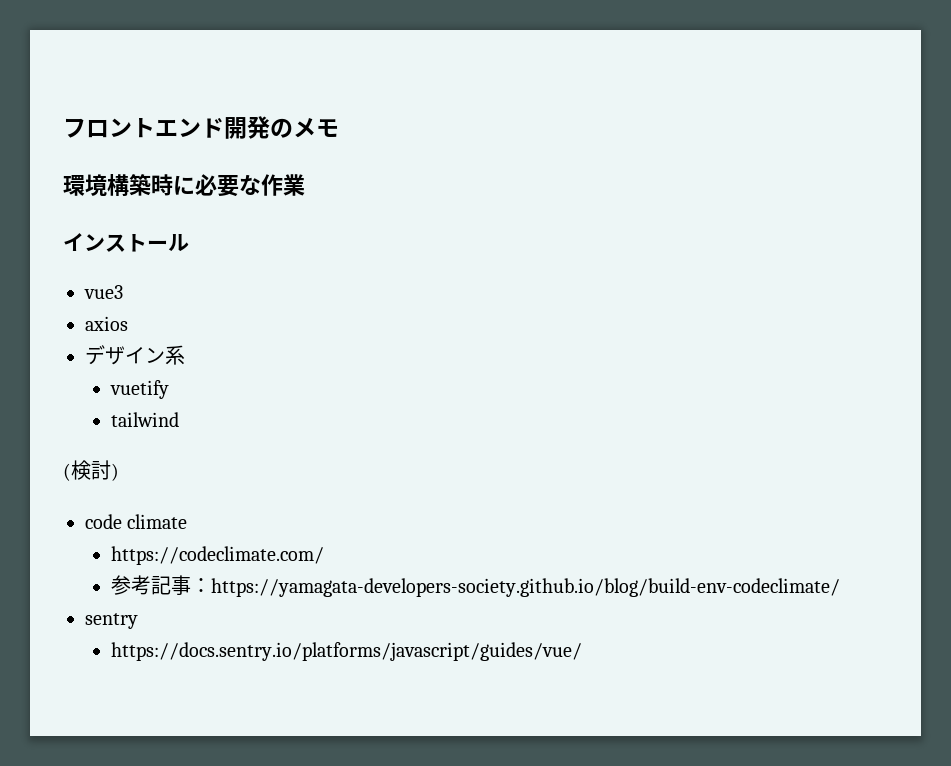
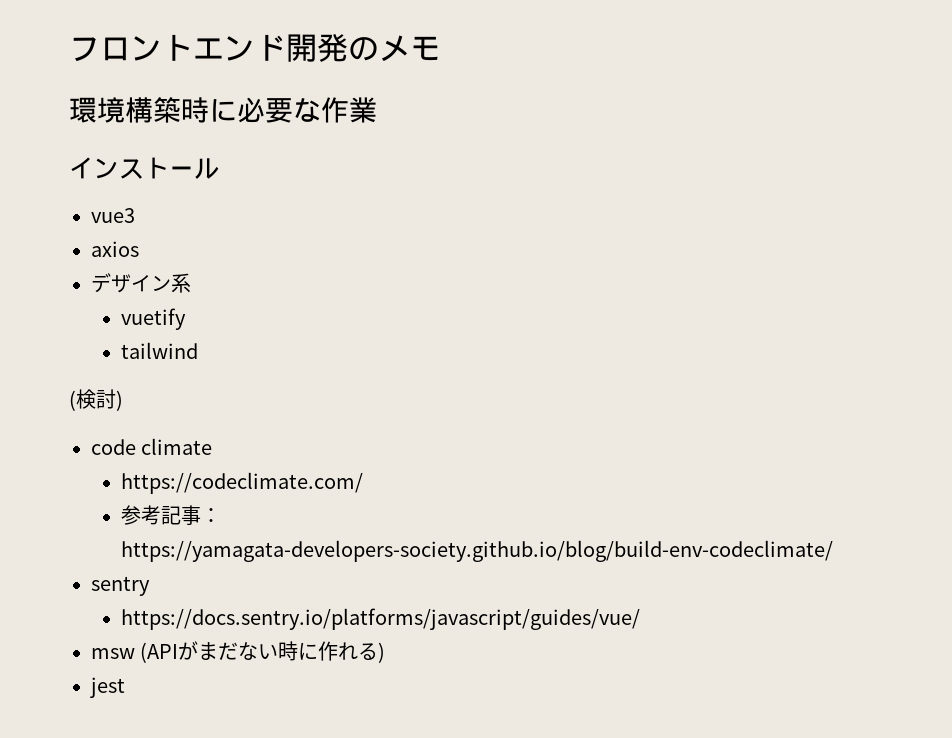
+ msw (APIがまだない時に作れる)
+ jest

